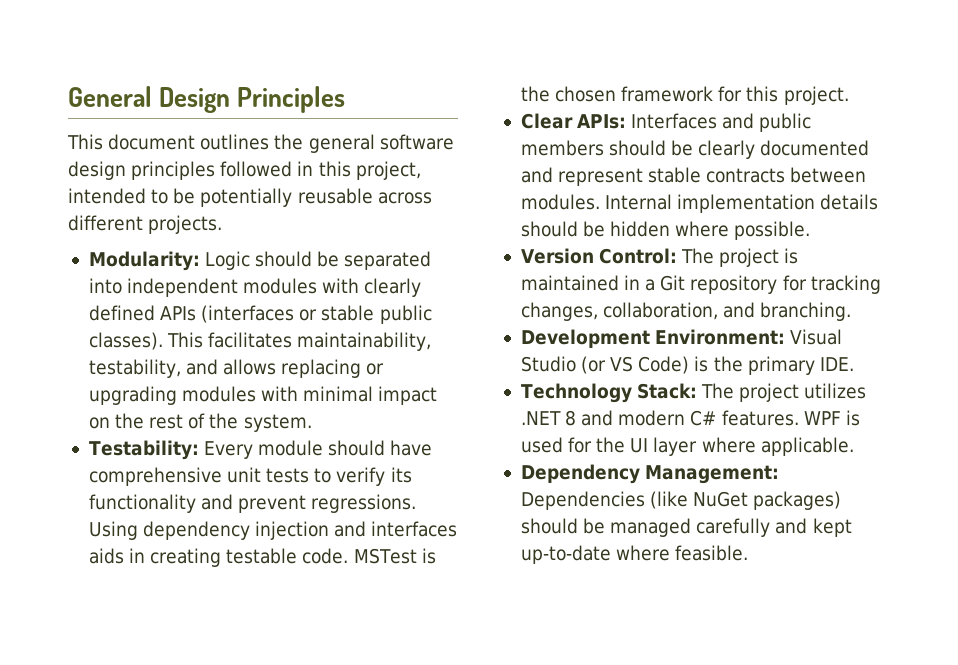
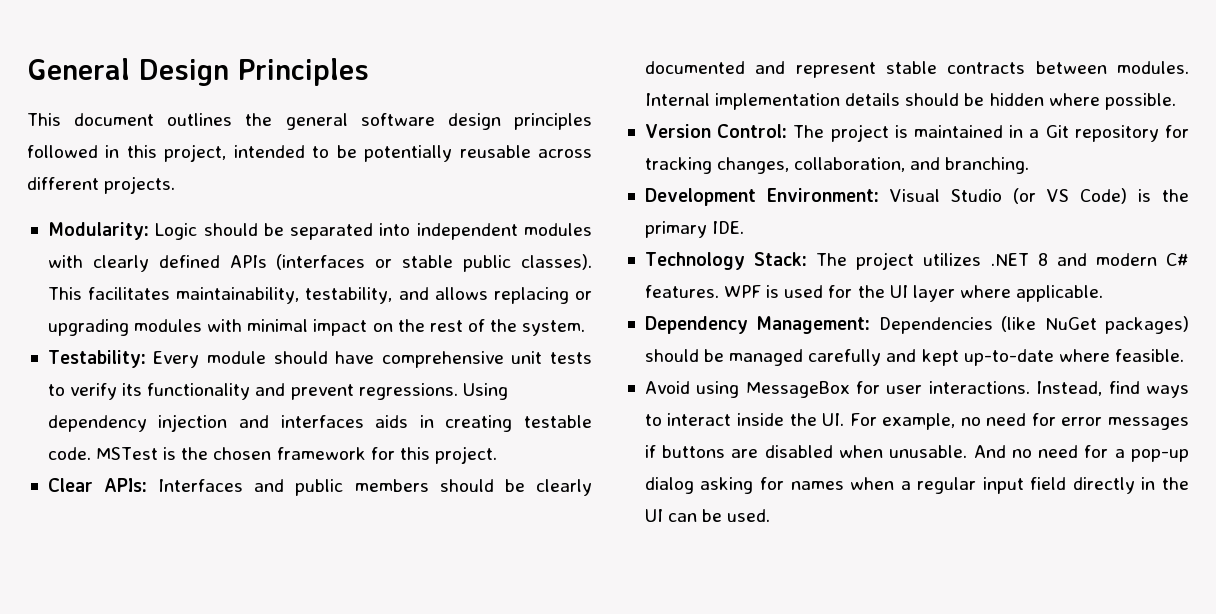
+ Avoid using MessageBox for user interactions. Instead, find ways to interact inside the UI. For example, no need for error messages if buttons are disabled when unusable. And no need for a pop-up dialog asking for names when a regular input field directly in the UI can be used.

